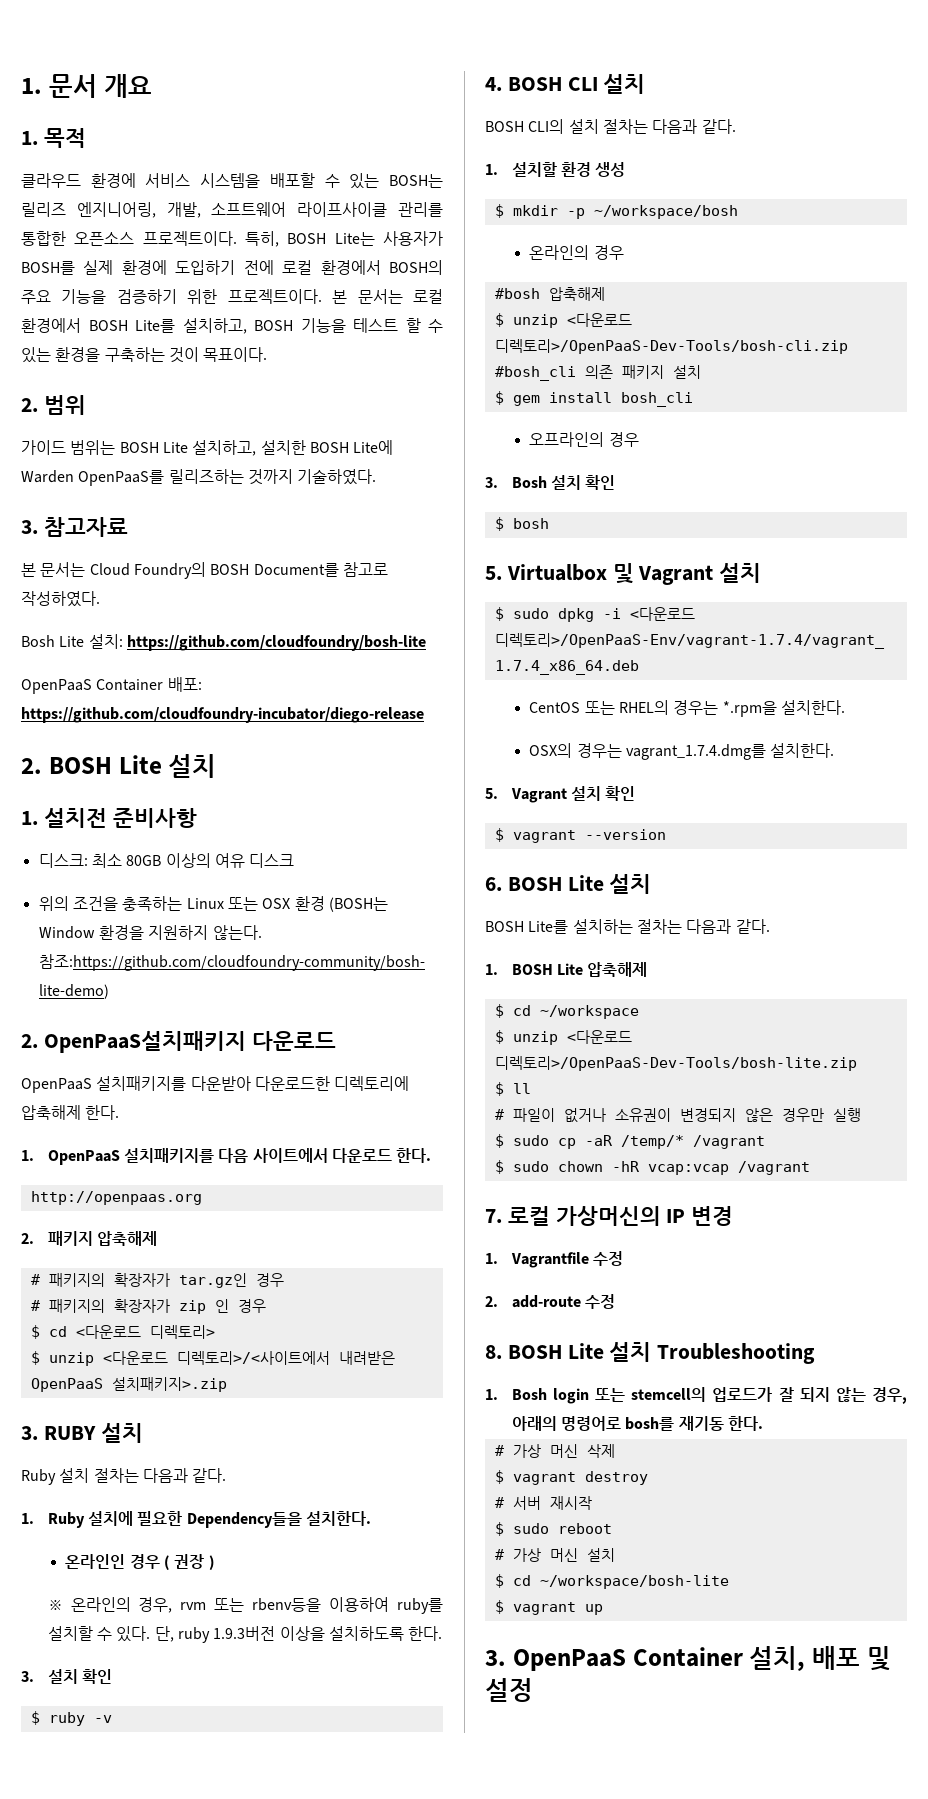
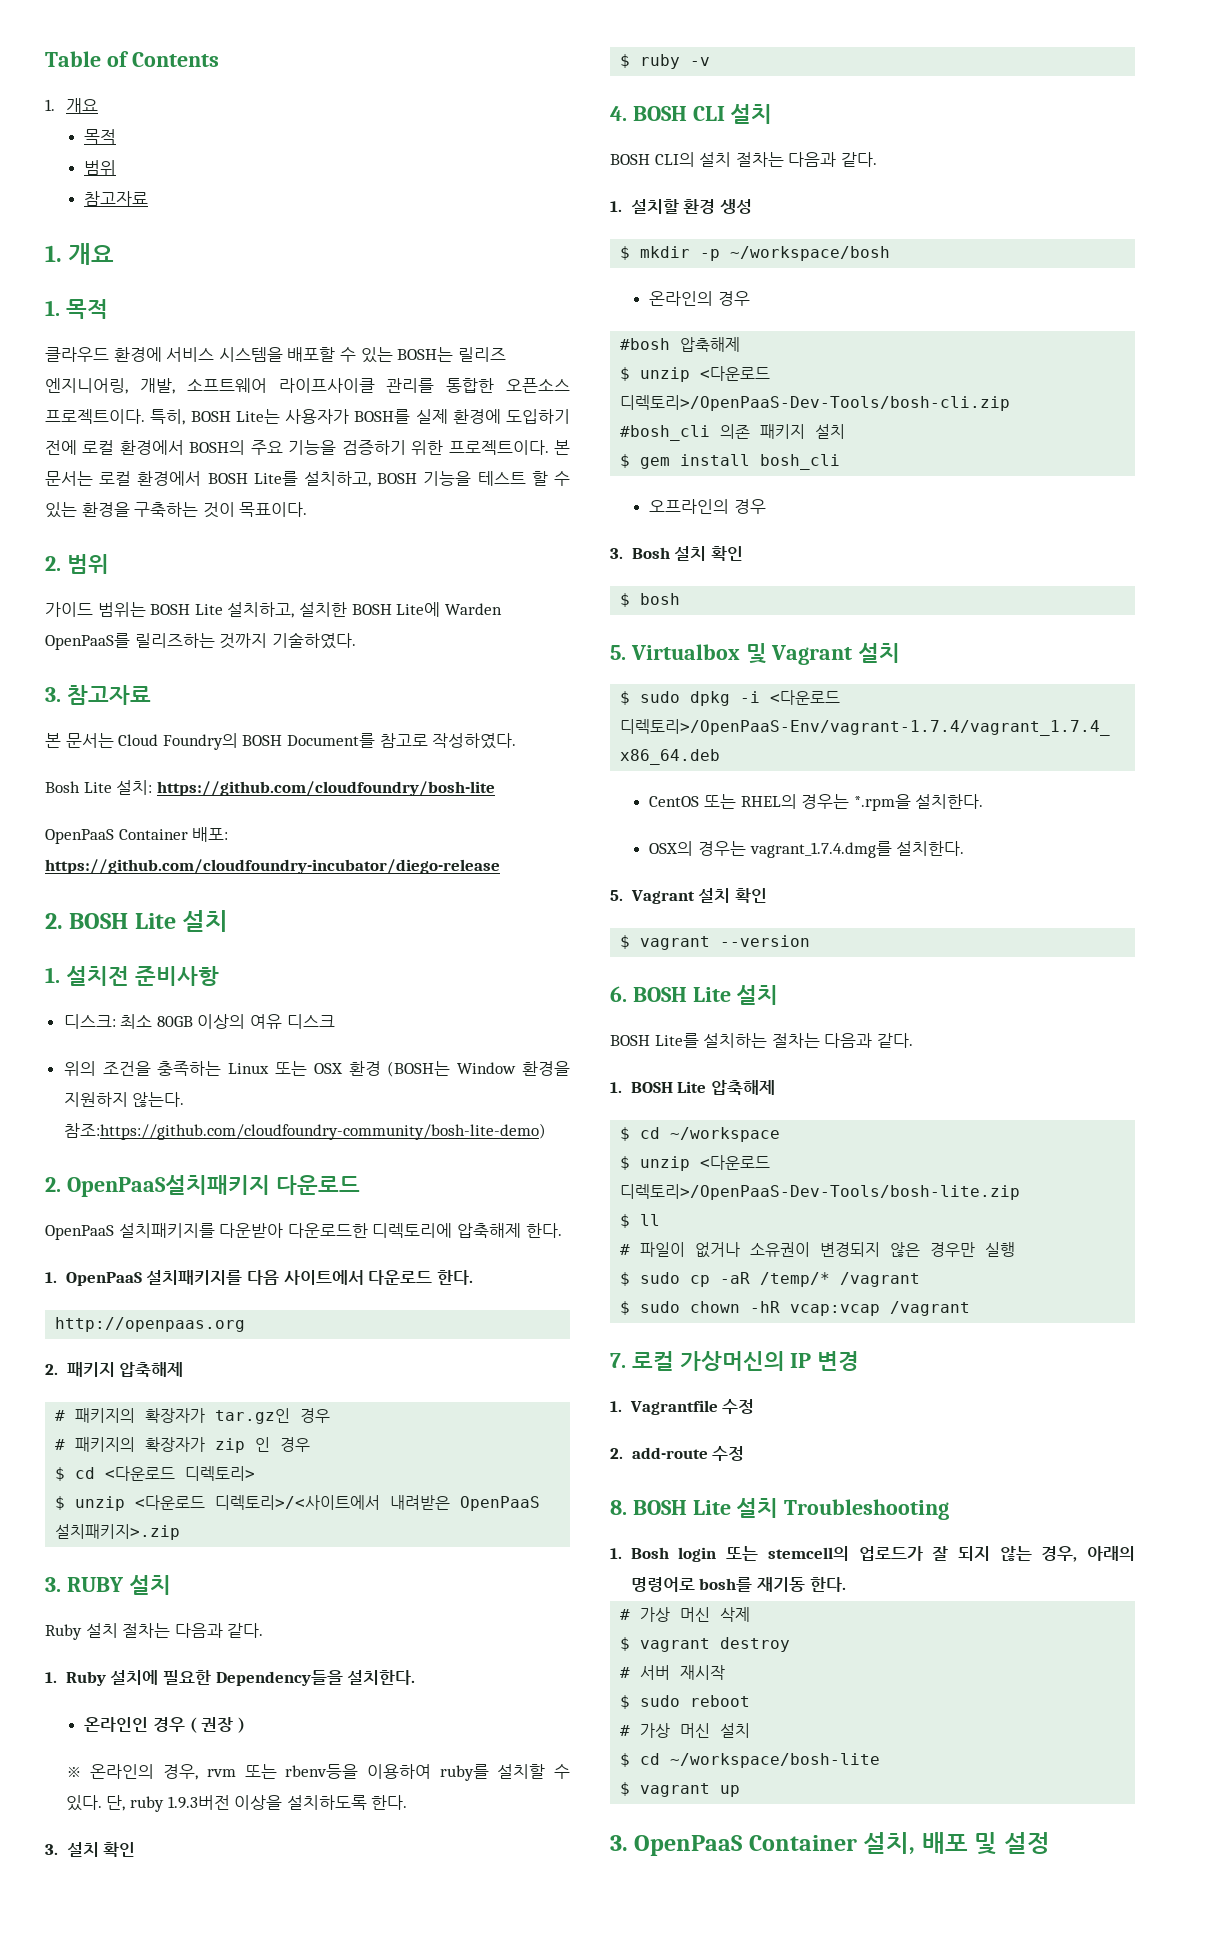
- 1. 문서 개요
+ Table of Contents
+ 1. 개요
+ 목적
+ 범위
+ 참고자료
+ 1. 개요

